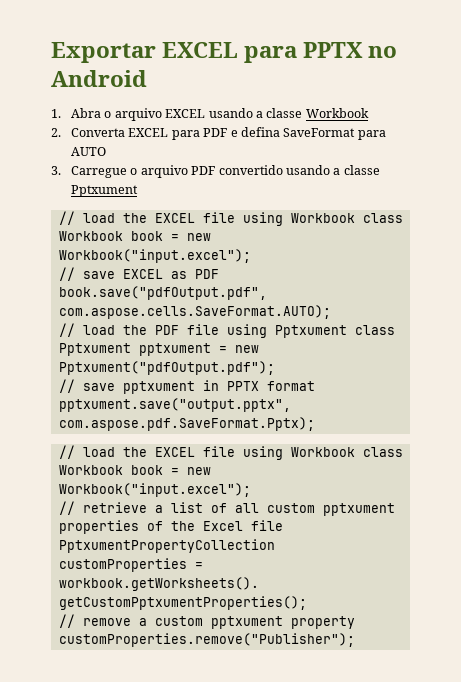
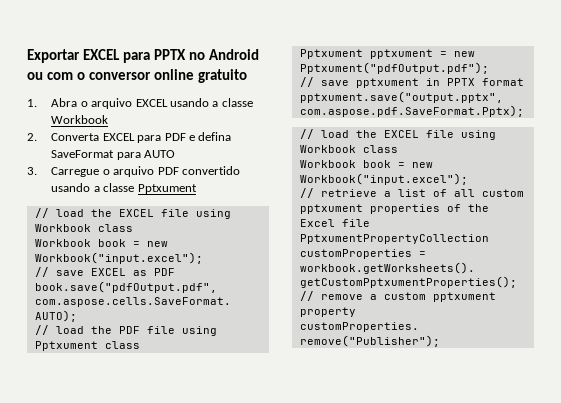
- Exportar EXCEL para PPTX no Android
+ Exportar EXCEL para PPTX no Android ou com o conversor online gratuito

